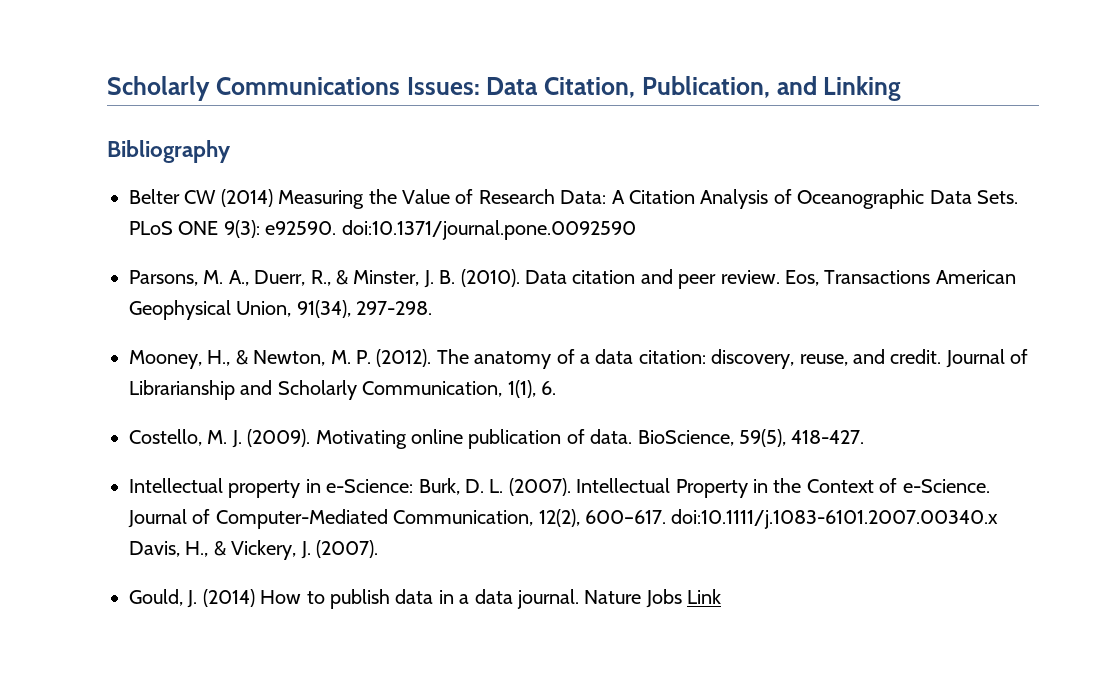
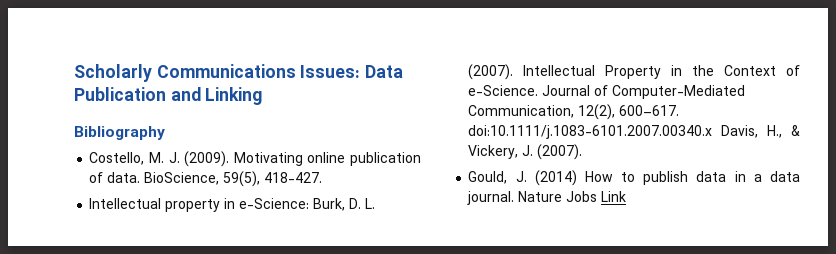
- Scholarly Communications Issues: Data Citation, Publication, and Linking
+ Scholarly Communications Issues: Data Publication and Linking
- Belter CW (2014) Measuring the Value of Research Data: A Citation Analysis of Oceanographic Data Sets. PLoS ONE 9(3): e92590. doi:10.1371/journal.pone.0092590
- Parsons, M. A., Duerr, R., & Minster, J. B. (2010). Data citation and peer review. Eos, Transactions American Geophysical Union, 91(34), 297-298.
- Mooney, H., & Newton, M. P. (2012). The anatomy of a data citation: discovery, reuse, and credit. Journal of Librarianship and Scholarly Communication, 1(1), 6.

